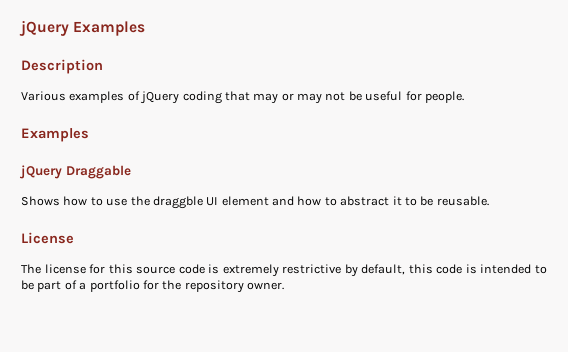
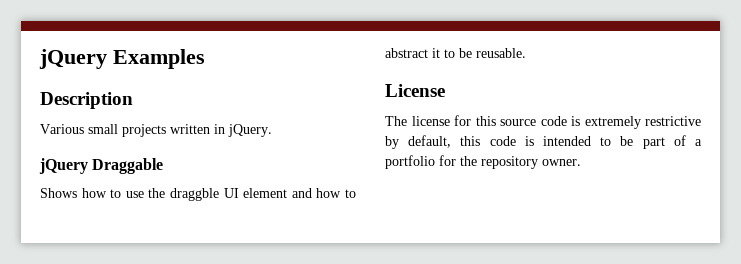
- Various examples of jQuery coding that may or may not be useful for people.
- Examples
+ Various small projects written in jQuery.

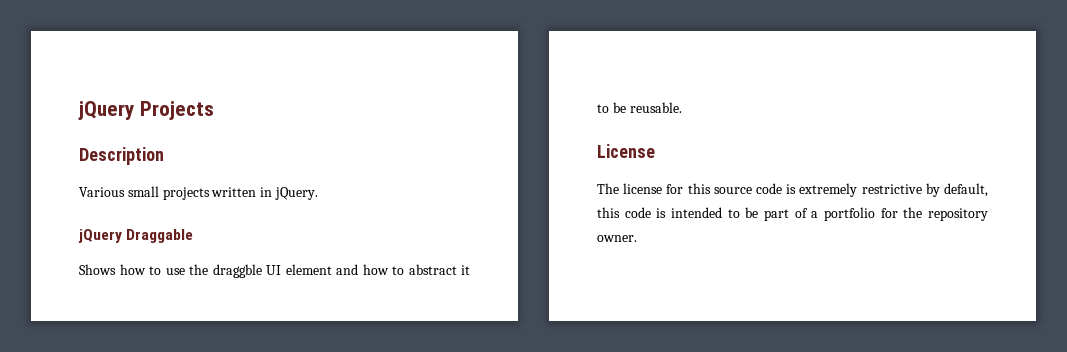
- jQuery Examples
+ jQuery Projects

